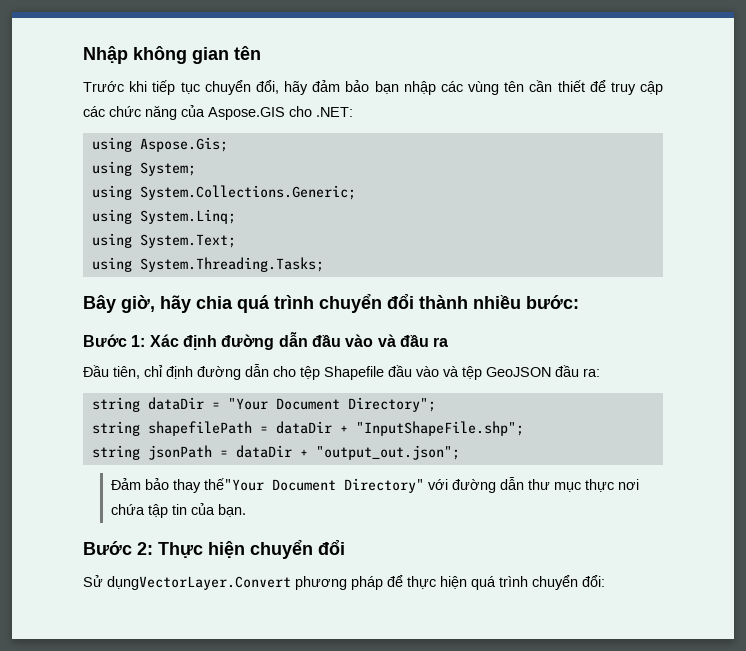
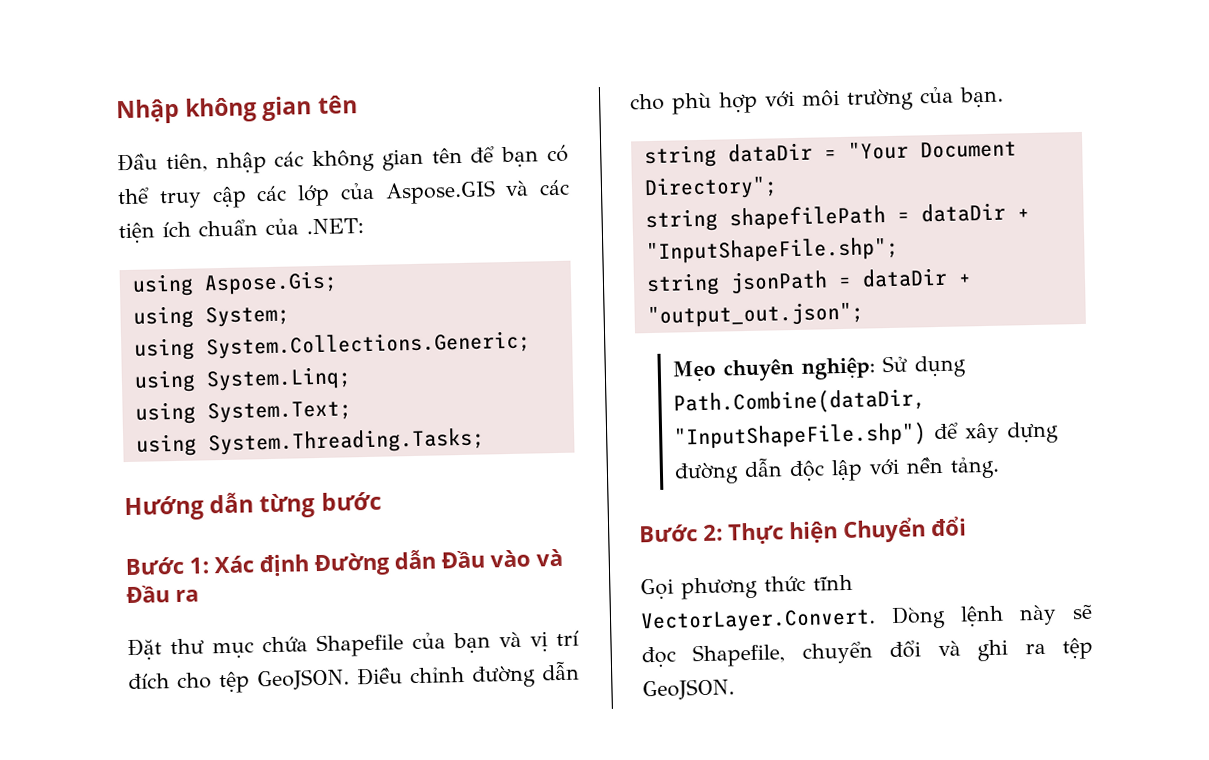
- Trước khi tiếp tục chuyển đổi, hãy đảm bảo bạn nhập các vùng tên cần thiết để truy cập các chức năng của Aspose.GIS cho .NET:
+ Đầu tiên, nhập các không gian tên để bạn có thể truy cập các lớp của Aspose.GIS và các tiện ích chuẩn của .NET:
- Bây giờ, hãy chia quá trình chuyển đổi thành nhiều bước:
+ Hướng dẫn từng bước
- Bước 1: Xác định đường dẫn đầu vào và đầu ra
+ Bước 1: Xác định Đường dẫn Đầu vào và Đầu ra
- Đầu tiên, chỉ định đường dẫn cho tệp Shapefile đầu vào và tệp GeoJSON đầu ra:
+ Đặt thư mục chứa Shapefile của bạn và vị trí đích cho tệp GeoJSON. Điều chỉnh đường dẫn cho phù hợp với môi trường của bạn.
- Đảm bảo thay thế"Your Document Directory" với đường dẫn thư mục thực nơi chứa tập tin của bạn.
- Bước 2: Thực hiện chuyển đổi
- Sử dụngVectorLayer.Convert phương pháp để thực hiện quá trình chuyển đổi:
+ Mẹo chuyên nghiệp: Sử dụng Path.Combine(dataDir, "InputShapeFile.shp") để xây dựng đường dẫn độc lập với nền tảng.
+ Bước 2: Thực hiện Chuyển đổi
+ Gọi phương thức tĩnh VectorLayer.Convert. Dòng lệnh này sẽ đọc Shapefile, chuyển đổi và ghi ra tệp GeoJSON.

